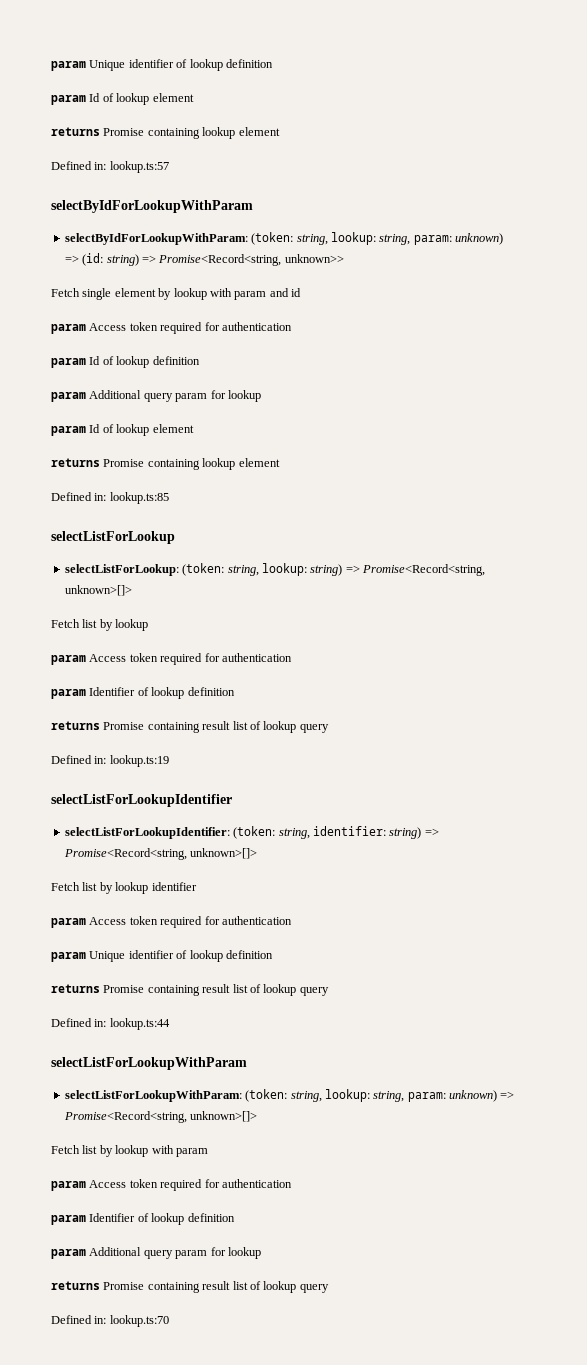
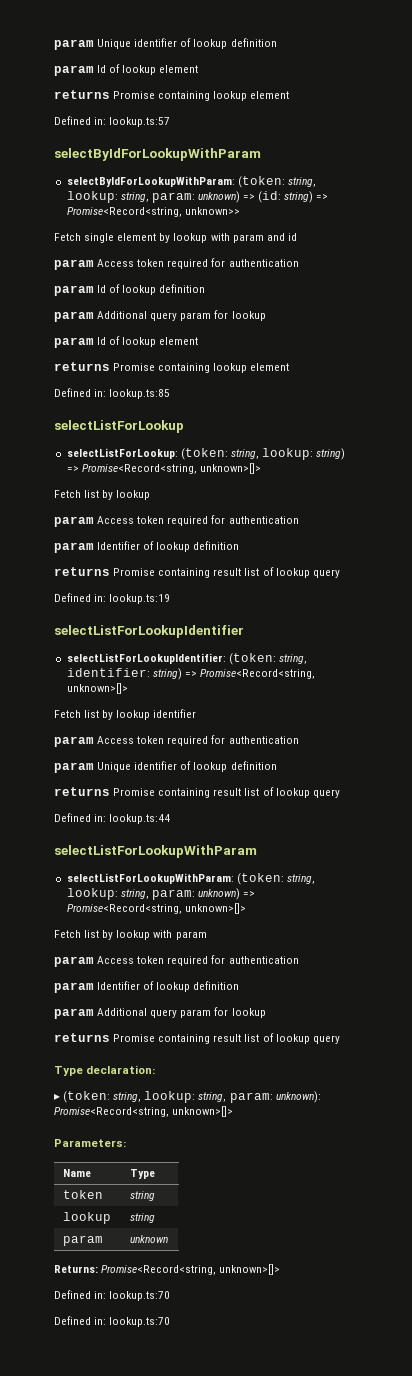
+ Type declaration:
+ ▸ (token: string, lookup: string, param: unknown): Promise<Record<string, unknown>[]>
+ Parameters:
+ Name | Type
+ token | string
+ lookup | string
+ param | unknown
+ Returns: Promise<Record<string, unknown>[]>
+ Defined in: lookup.ts:70

